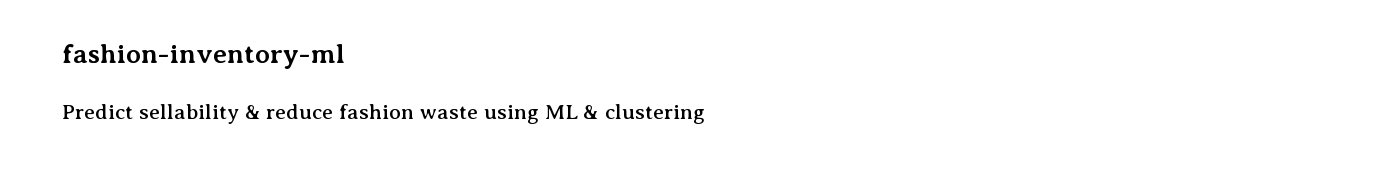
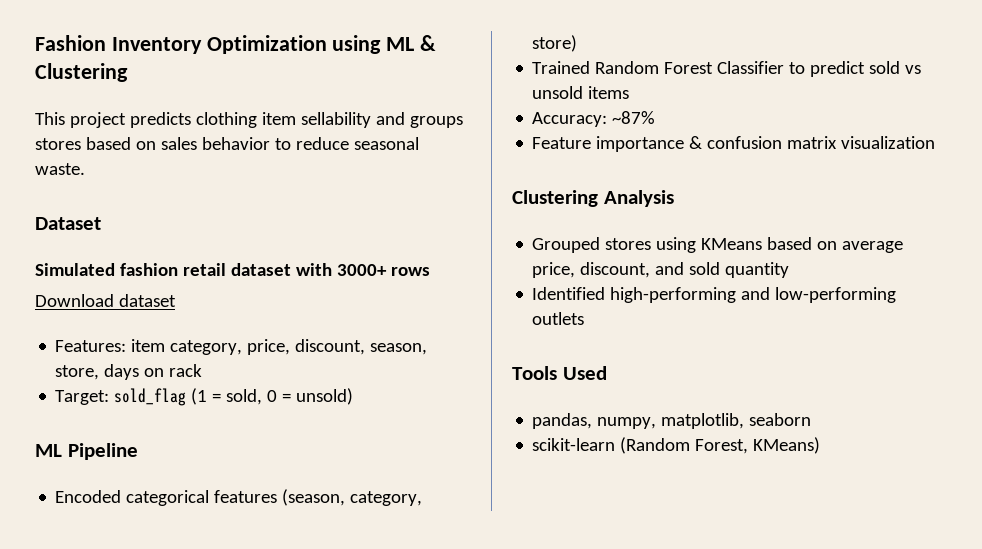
- fashion-inventory-ml
- Predict sellability & reduce fashion waste using ML & clustering
+ Fashion Inventory Optimization using ML & Clustering
+ This project predicts clothing item sellability and groups stores based on sales behavior to reduce seasonal waste.
+ Dataset
+ Simulated fashion retail dataset with 3000+ rows
+ Download dataset
+ Features: item category, price, discount, season, store, days on rack
+ Target: sold_flag (1 = sold, 0 = unsold)
+ ML Pipeline
+ Encoded categorical features (season, category, store)
+ Trained Random Forest Classifier to predict sold vs unsold items
+ Accuracy: ~87%
+ Feature importance & confusion matrix visualization
+ Clustering Analysis
+ Grouped stores using KMeans based on average price, discount, and sold quantity
+ Identified high-performing and low-performing outlets
+ Tools Used
+ pandas, numpy, matplotlib, seaborn
+ scikit-learn (Random Forest, KMeans)

